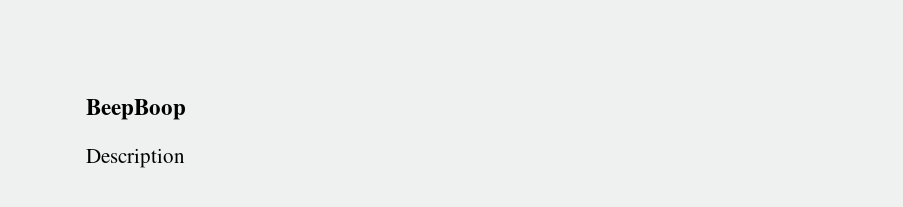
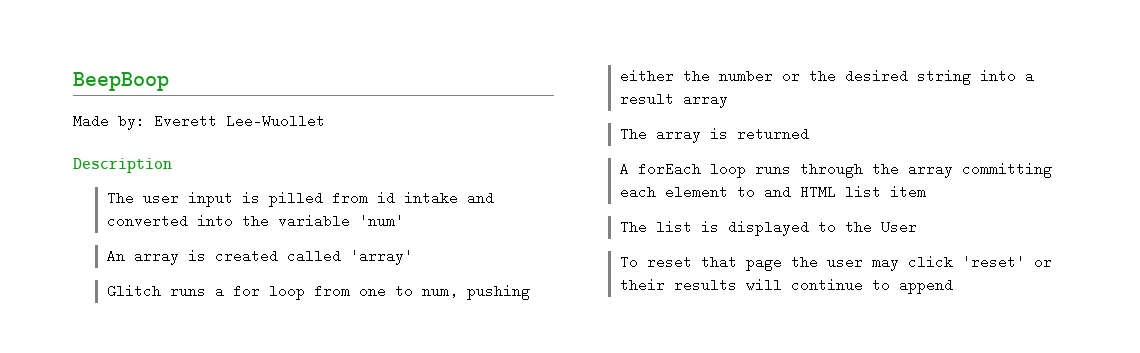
+ Made by: Everett Lee-Wuollet
  Description
+ The user input is pilled from id intake and converted into the variable 'num'
+ An array is created called 'array'
+ Glitch runs a for loop from one to num, pushing either the number or the desired string into a result array
+ The array is returned
+ A forEach loop runs through the array committing each element to and HTML list item
+ The list is displayed to the User
+ To reset that page the user may click 'reset' or their results will continue to append

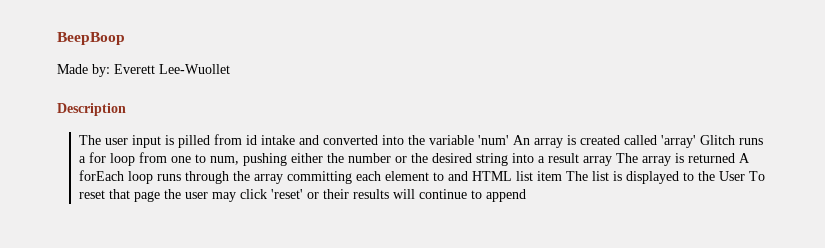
- The user input is pilled from id intake and converted into the variable 'num'
- An array is created called 'array'
- Glitch runs a for loop from one to num, pushing either the number or the desired string into a result array
- The array is returned
- A forEach loop runs through the array committing each element to and HTML list item
- The list is displayed to the User
- To reset that page the user may click 'reset' or their results will continue to append
+ The user input is pilled from id intake and converted into the variable 'num' An array is created called 'array' Glitch runs a for loop from one to num, pushing either the number or the desired string into a result array The array is returned A forEach loop runs through the array committing each element to and HTML list item The list is displayed to the User To reset that page the user may click 'reset' or their results will continue to append

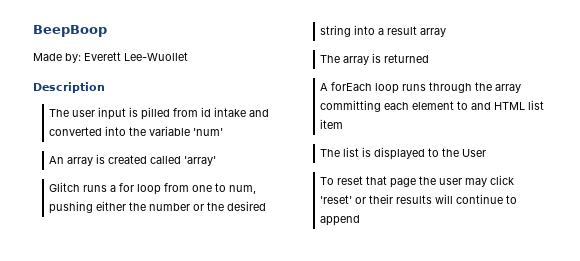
- The user input is pilled from id intake and converted into the variable 'num' An array is created called 'array' Glitch runs a for loop from one to num, pushing either the number or the desired string into a result array The array is returned A forEach loop runs through the array committing each element to and HTML list item The list is displayed to the User To reset that page the user may click 'reset' or their results will continue to append
+ The user input is pilled from id intake and converted into the variable 'num'
+ An array is created called 'array'
+ Glitch runs a for loop from one to num, pushing either the number or the desired string into a result array
+ The array is returned
+ A forEach loop runs through the array committing each element to and HTML list item
+ The list is displayed to the User
+ To reset that page the user may click 'reset' or their results will continue to append

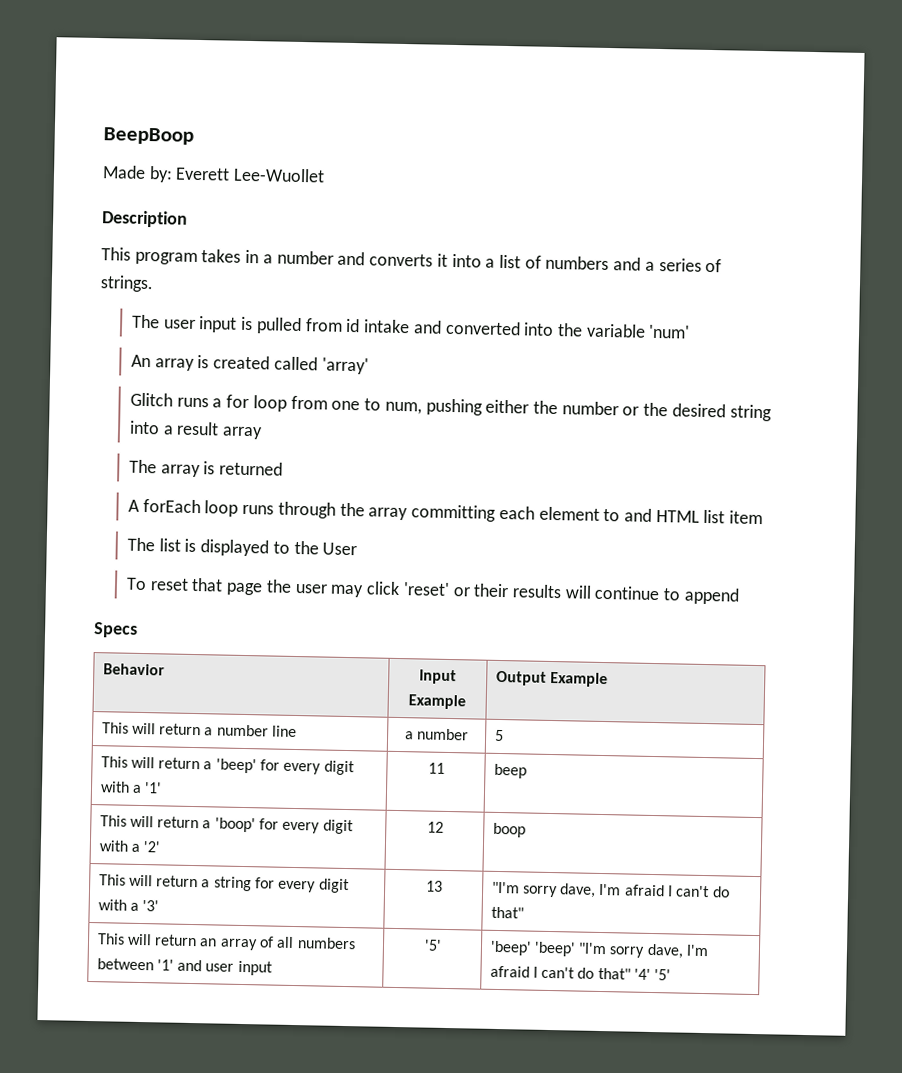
+ This program takes in a number and converts it into a list of numbers and a series of strings.
- The user input is pilled from id intake and converted into the variable 'num'
+ The user input is pulled from id intake and converted into the variable 'num'
+ Specs
+ Behavior | Input Example | Output Example
+ This will return a number line | a number | 5
+ This will return a 'beep' for every digit with a '1' | 11 | beep
+ This will return a 'boop' for every digit with a '2' | 12 | boop
+ This will return a string for every digit with a '3' | 13 | "I'm sorry dave, I'm afraid I can't do that"
+ This will return an array of all numbers between '1' and user input | '5' | 'beep' 'beep' "I'm sorry dave, I'm afraid I can't do that" '4' '5'

